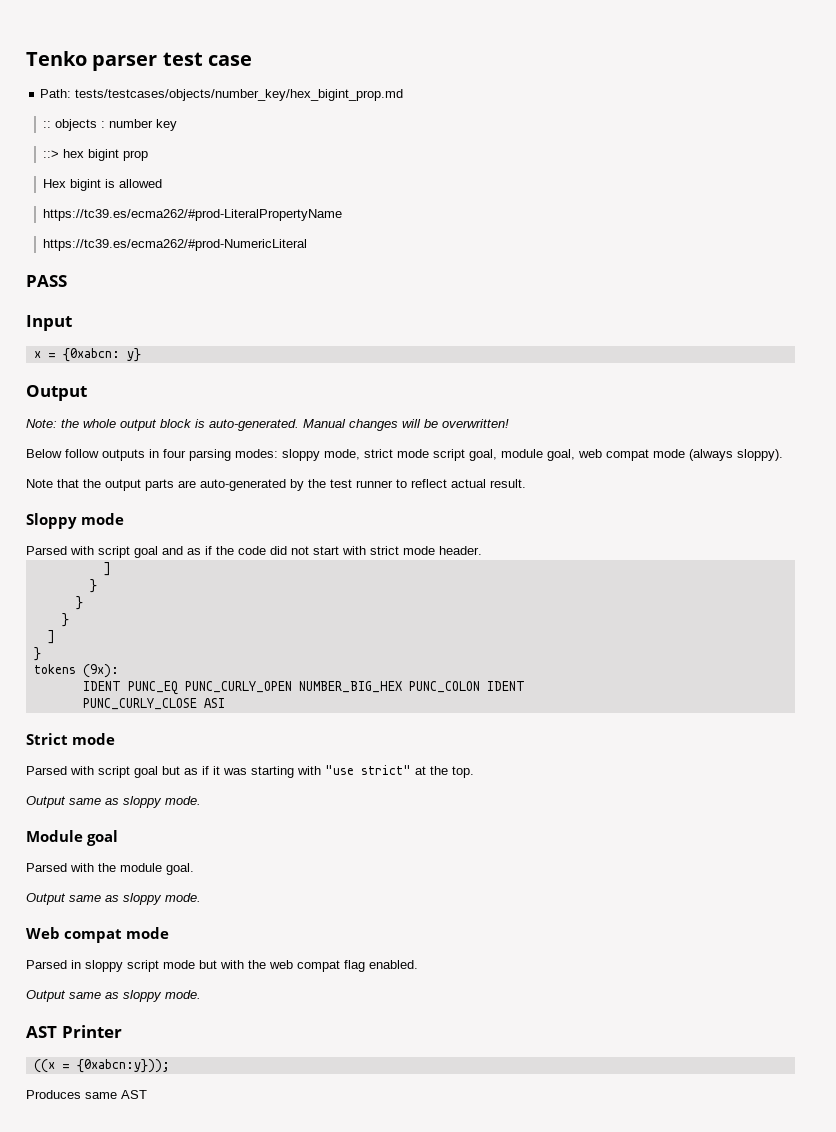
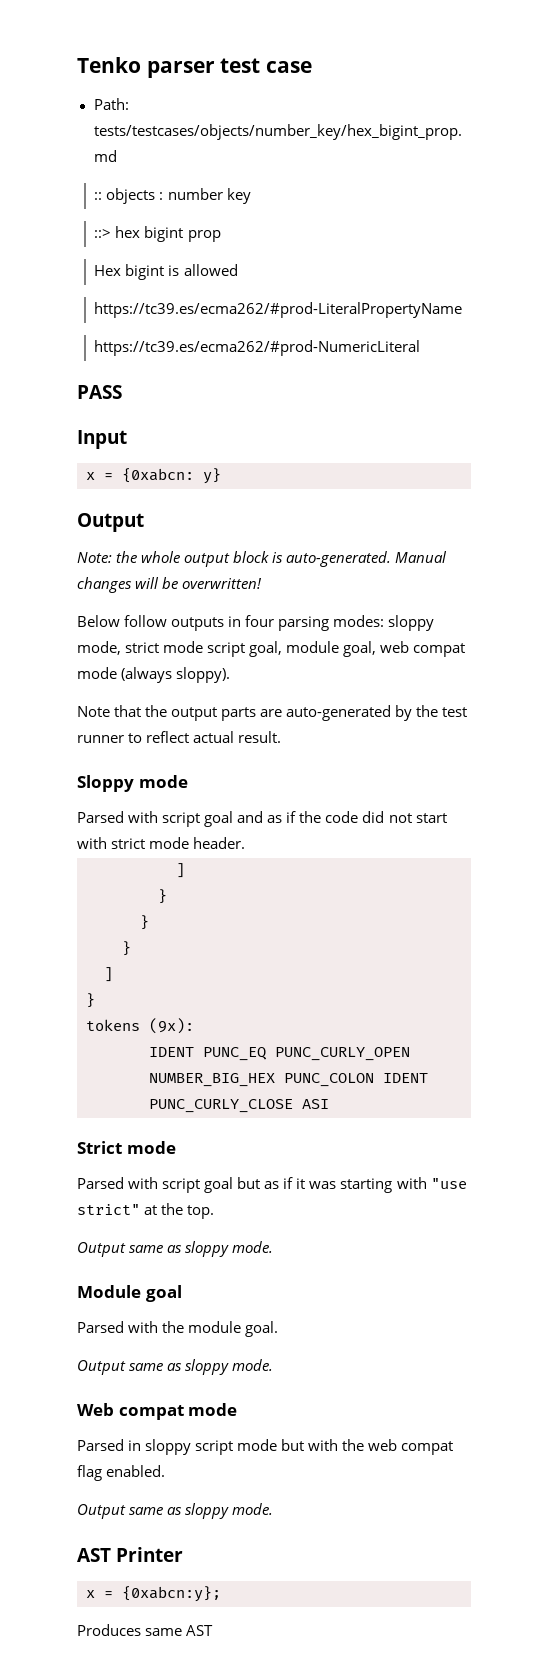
- ((x = {0xabcn:y}));
+ x = {0xabcn:y};

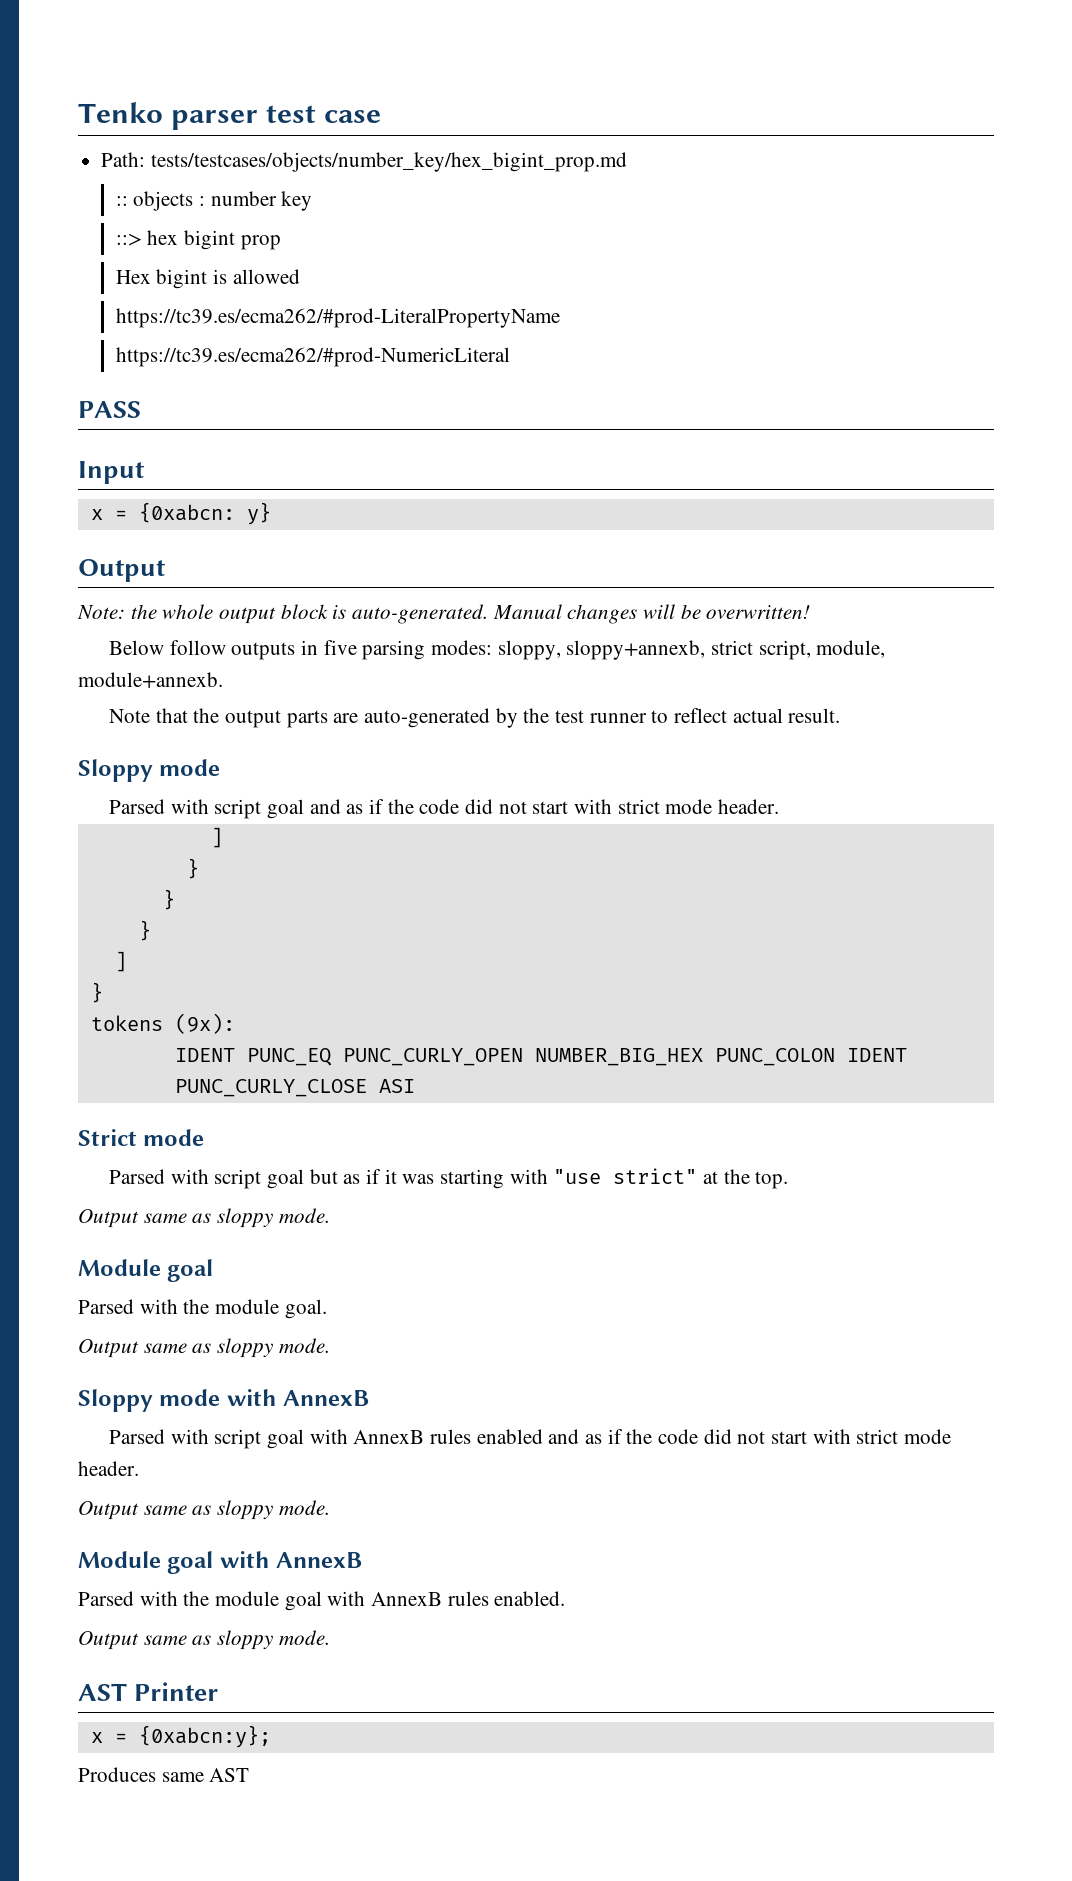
- Below follow outputs in four parsing modes: sloppy mode, strict mode script goal, module goal, web compat mode (always sloppy).
+ Below follow outputs in five parsing modes: sloppy, sloppy+annexb, strict script, module, module+annexb.
- Web compat mode
- Parsed in sloppy script mode but with the web compat flag enabled.
+ Sloppy mode with AnnexB
+ Parsed with script goal with AnnexB rules enabled and as if the code did not start with strict mode header.
+ Output same as sloppy mode.
+ Module goal with AnnexB
+ Parsed with the module goal with AnnexB rules enabled.

